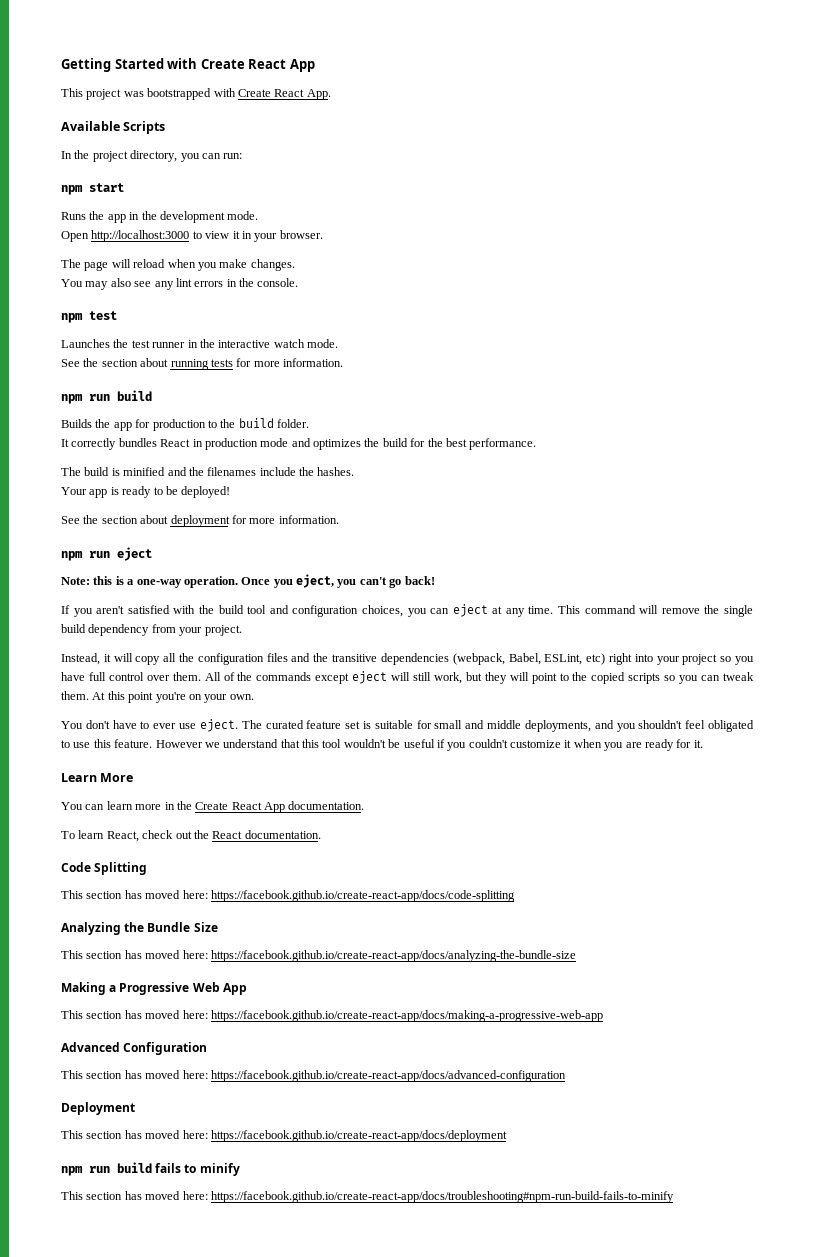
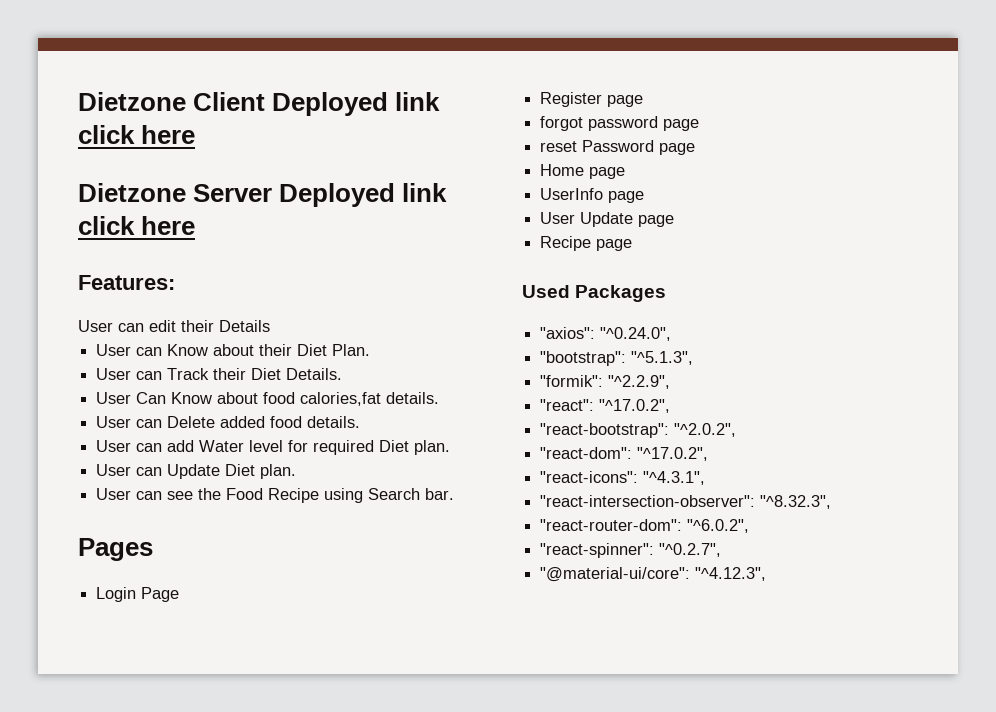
- Getting Started with Create React App
- This project was bootstrapped with Create React App.
- Available Scripts
- In the project directory, you can run:
- npm start
- Runs the app in the development mode.
- Open http://localhost:3000 to view it in your browser.
- The page will reload when you make changes.
- You may also see any lint errors in the console.
- npm test
- Launches the test runner in the interactive watch mode.
- See the section about running tests for more information.
- npm run build
- Builds the app for production to the build folder.
- It correctly bundles React in production mode and optimizes the build for the best performance.
- The build is minified and the filenames include the hashes.
- Your app is ready to be deployed!
- See the section about deployment for more information.
- npm run eject
- Note: this is a one-way operation. Once you eject, you can't go back!
- If you aren't satisfied with the build tool and configuration choices, you can eject at any time. This command will remove the single build dependency from your project.
- Instead, it will copy all the configuration files and the transitive dependencies (webpack, Babel, ESLint, etc) right into your project so you have full control over them. All of the commands except eject will still work, but they will point to the copied scripts so you can tweak them. At this point you're on your own.
- You don't have to ever use eject. The curated feature set is suitable for small and middle deployments, and you shouldn't feel obligated to use this feature. However we understand that this tool wouldn't be useful if you couldn't customize it when you are ready for it.
- Learn More
- You can learn more in the Create React App documentation.
- To learn React, check out the React documentation.
- Code Splitting
- This section has moved here: https://facebook.github.io/create-react-app/docs/code-splitting
- Analyzing the Bundle Size
- This section has moved here: https://facebook.github.io/create-react-app/docs/analyzing-the-bundle-size
- Making a Progressive Web App
- This section has moved here: https://facebook.github.io/create-react-app/docs/making-a-progressive-web-app
- Advanced Configuration
- This section has moved here: https://facebook.github.io/create-react-app/docs/advanced-configuration
- Deployment
- This section has moved here: https://facebook.github.io/create-react-app/docs/deployment
- npm run build fails to minify
- This section has moved here: https://facebook.github.io/create-react-app/docs/troubleshooting#npm-run-build-fails-to-minify
+ Dietzone Client Deployed link click here
+ Dietzone Server Deployed link click here
+ Features:
+ User can edit their Details
+ User can Know about their Diet Plan.
+ User can Track their Diet Details.
+ User Can Know about food calories,fat details.
+ User can Delete added food details.
+ User can add Water level for required Diet plan.
+ User can Update Diet plan.
+ User can see the Food Recipe using Search bar.
+ Pages
+ Login Page
+ Register page
+ forgot password page
+ reset Password page
+ Home page
+ UserInfo page
+ User Update page
+ Recipe page
+ Used Packages
+ "axios": "^0.24.0",
+ "bootstrap": "^5.1.3",
+ "formik": "^2.2.9",
+ "react": "^17.0.2",
+ "react-bootstrap": "^2.0.2",
+ "react-dom": "^17.0.2",
+ "react-icons": "^4.3.1",
+ "react-intersection-observer": "^8.32.3",
+ "react-router-dom": "^6.0.2",
+ "react-spinner": "^0.2.7",
+ "@material-ui/core": "^4.12.3",

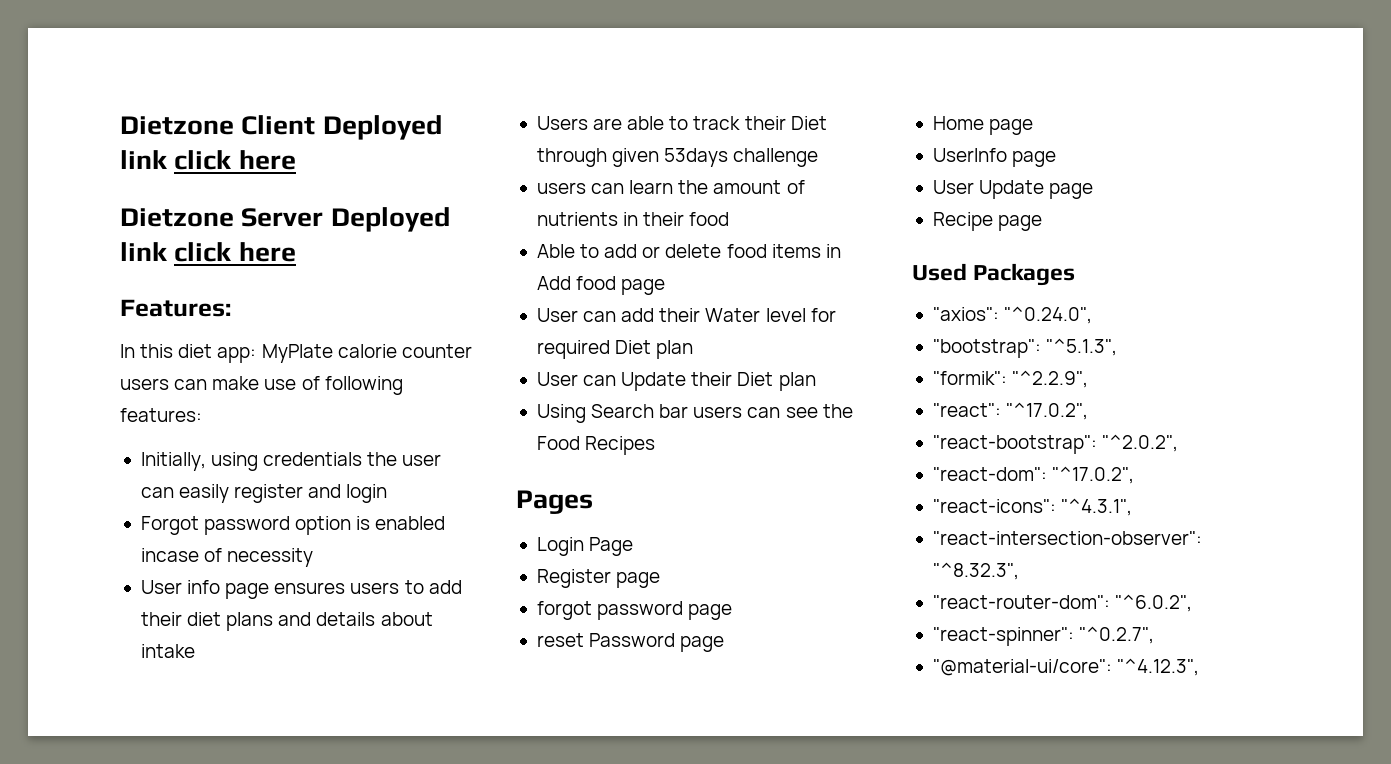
- User can edit their Details
- User can Know about their Diet Plan.
- User can Track their Diet Details.
- User Can Know about food calories,fat details.
- User can Delete added food details.
+ In this diet app: MyPlate calorie counter users can make use of following features:
+ Initially, using credentials the user can easily register and login
+ Forgot password option is enabled incase of necessity
+ User info page ensures users to add their diet plans and details about intake
+ Users are able to track their Diet through given 53days challenge
+ users can learn the amount of nutrients in their food
+ Able to add or delete food items in Add food page
- User can add Water level for required Diet plan.
+ User can add their Water level for required Diet plan
- User can Update Diet plan.
- User can see the Food Recipe using Search bar.
+ User can Update their Diet plan
+ Using Search bar users can see the Food Recipes

